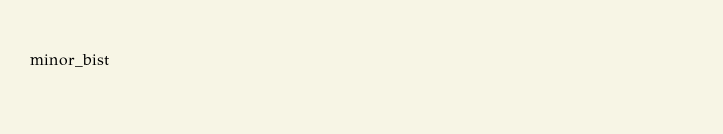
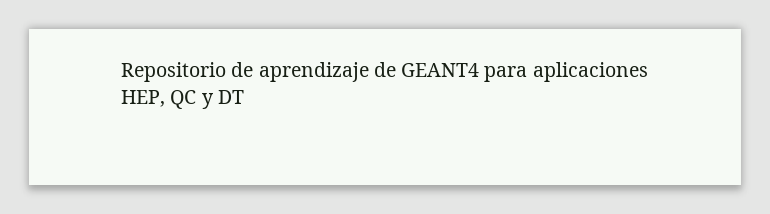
- minor_bist
+ Repositorio de aprendizaje de GEANT4 para aplicaciones HEP, QC y DT

